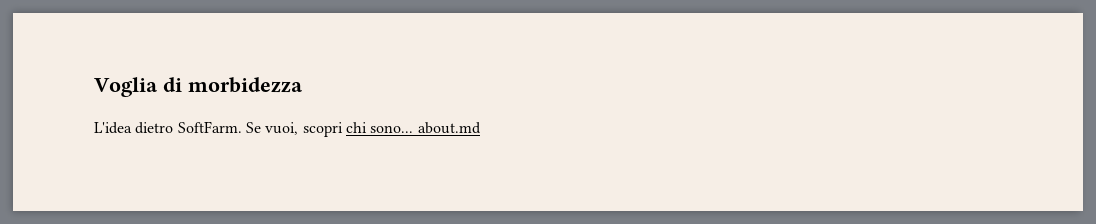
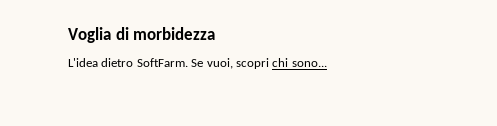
- Se vuoi, scopri chi sono... about.md
+ Se vuoi, scopri chi sono...

